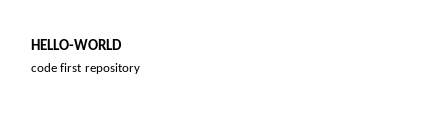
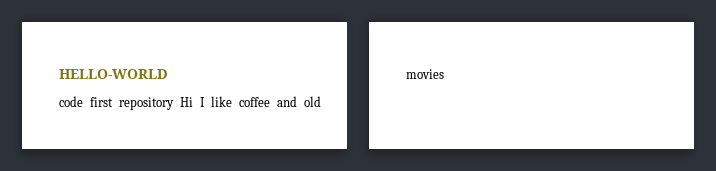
- code first repository
+ code first repository Hi I like coffee and old movies

